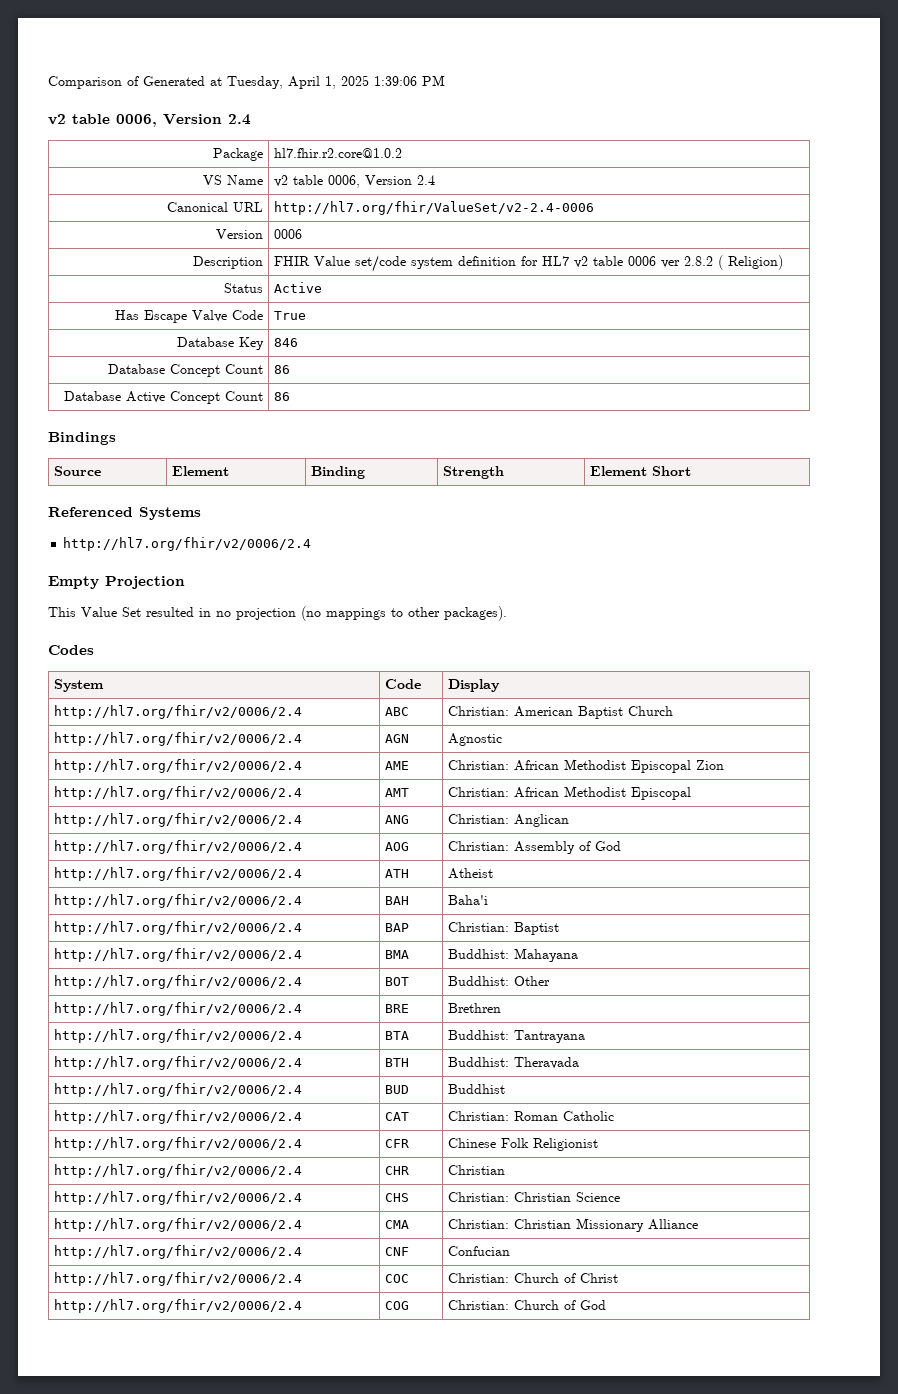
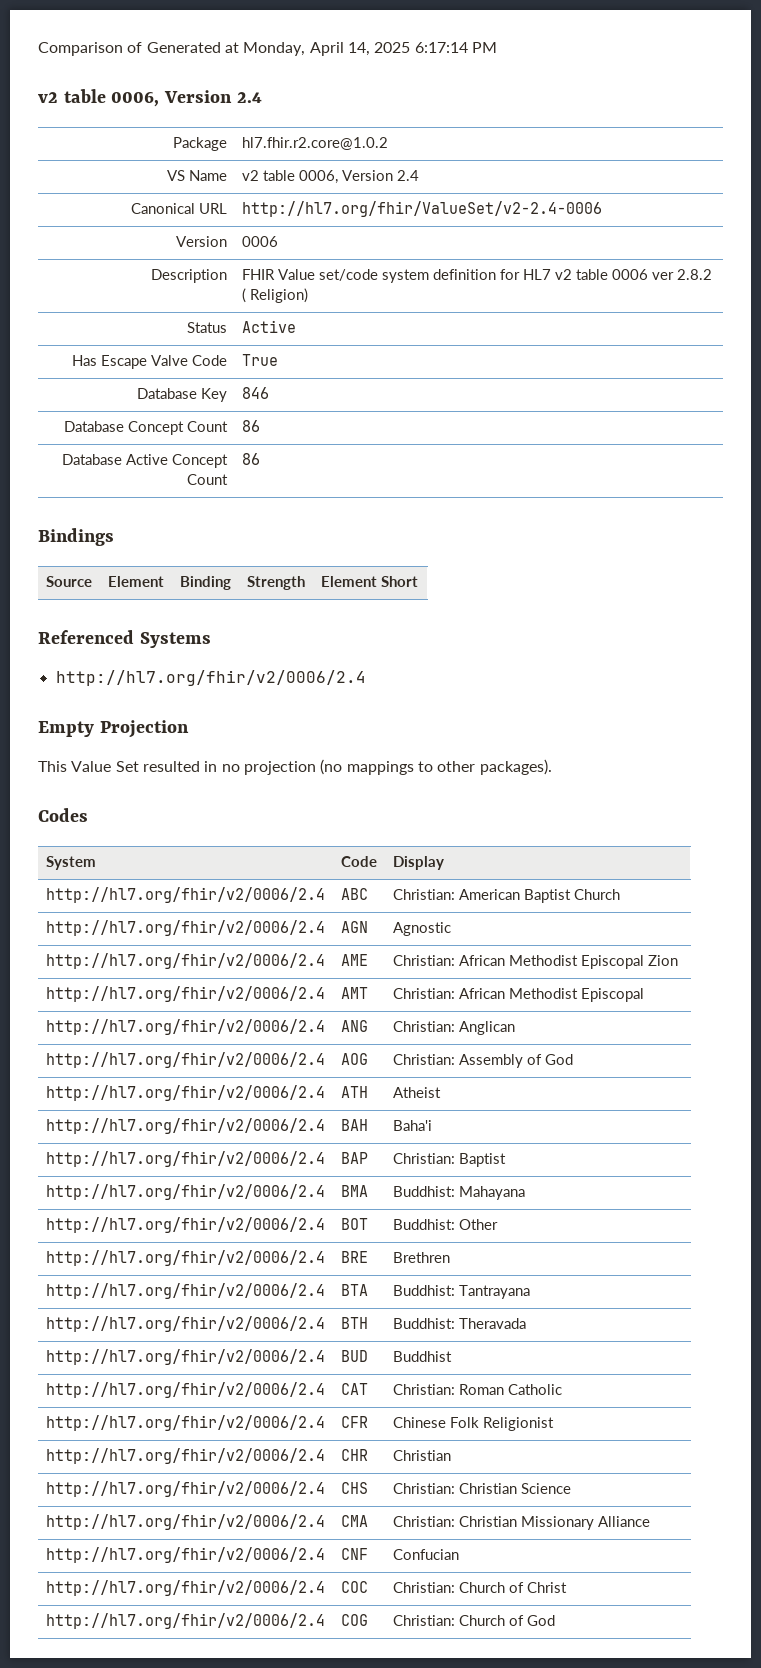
- Comparison of Generated at Tuesday, April 1, 2025 1:39:06 PM
+ Comparison of Generated at Monday, April 14, 2025 6:17:14 PM

